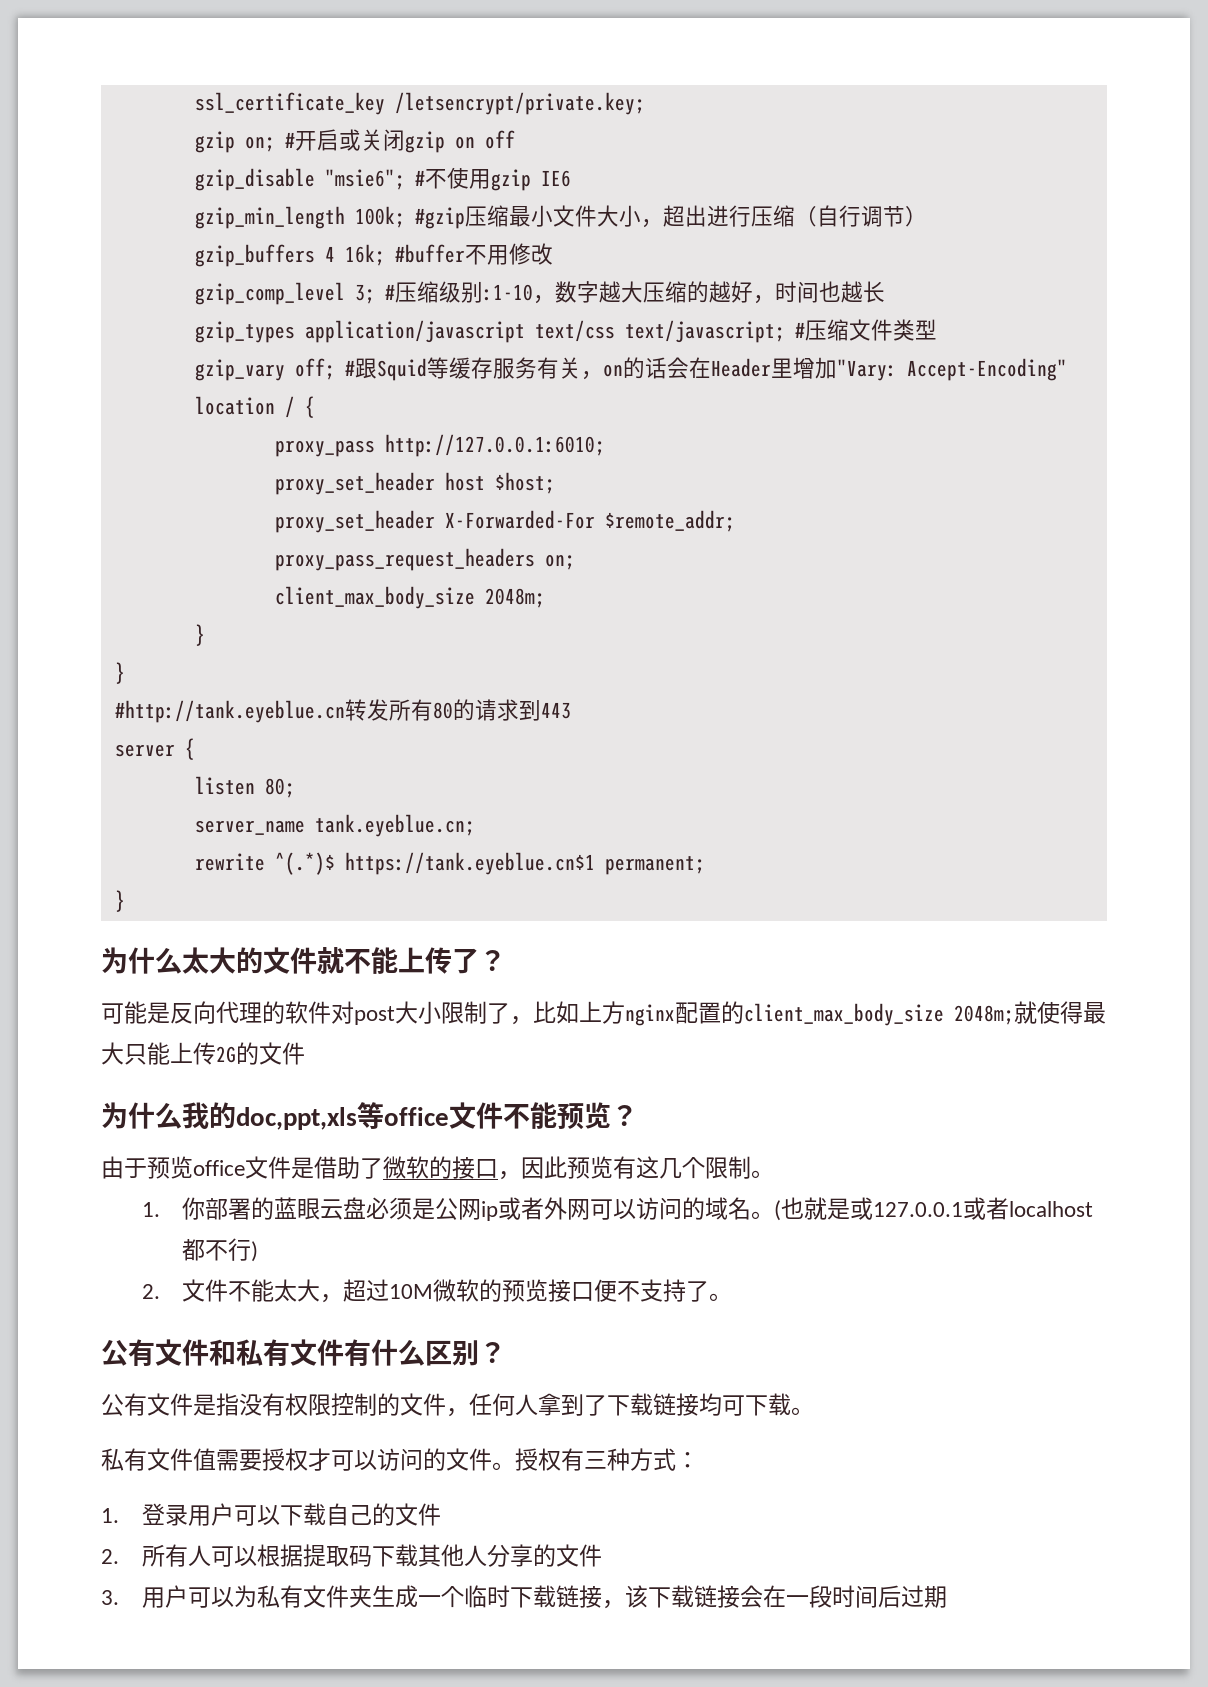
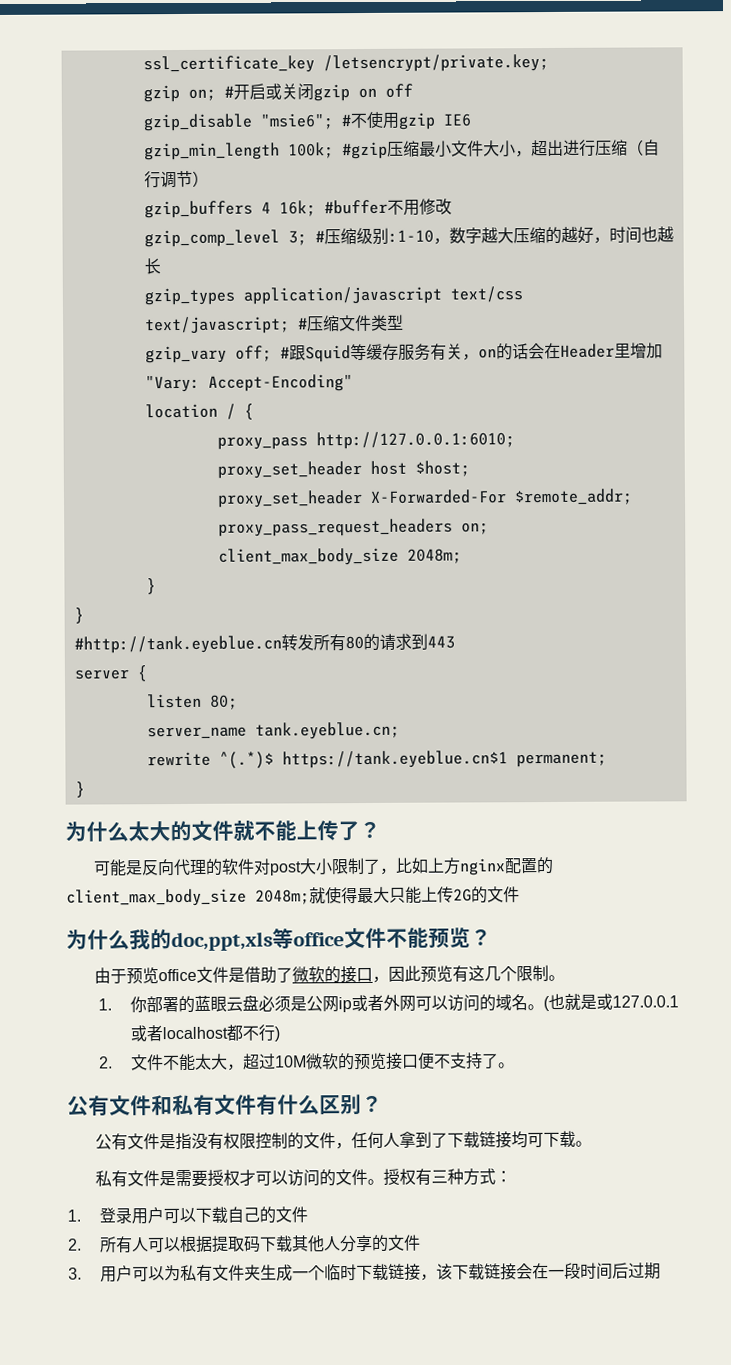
- 私有文件值需要授权才可以访问的文件。
+ 私有文件是需要授权才可以访问的文件。

